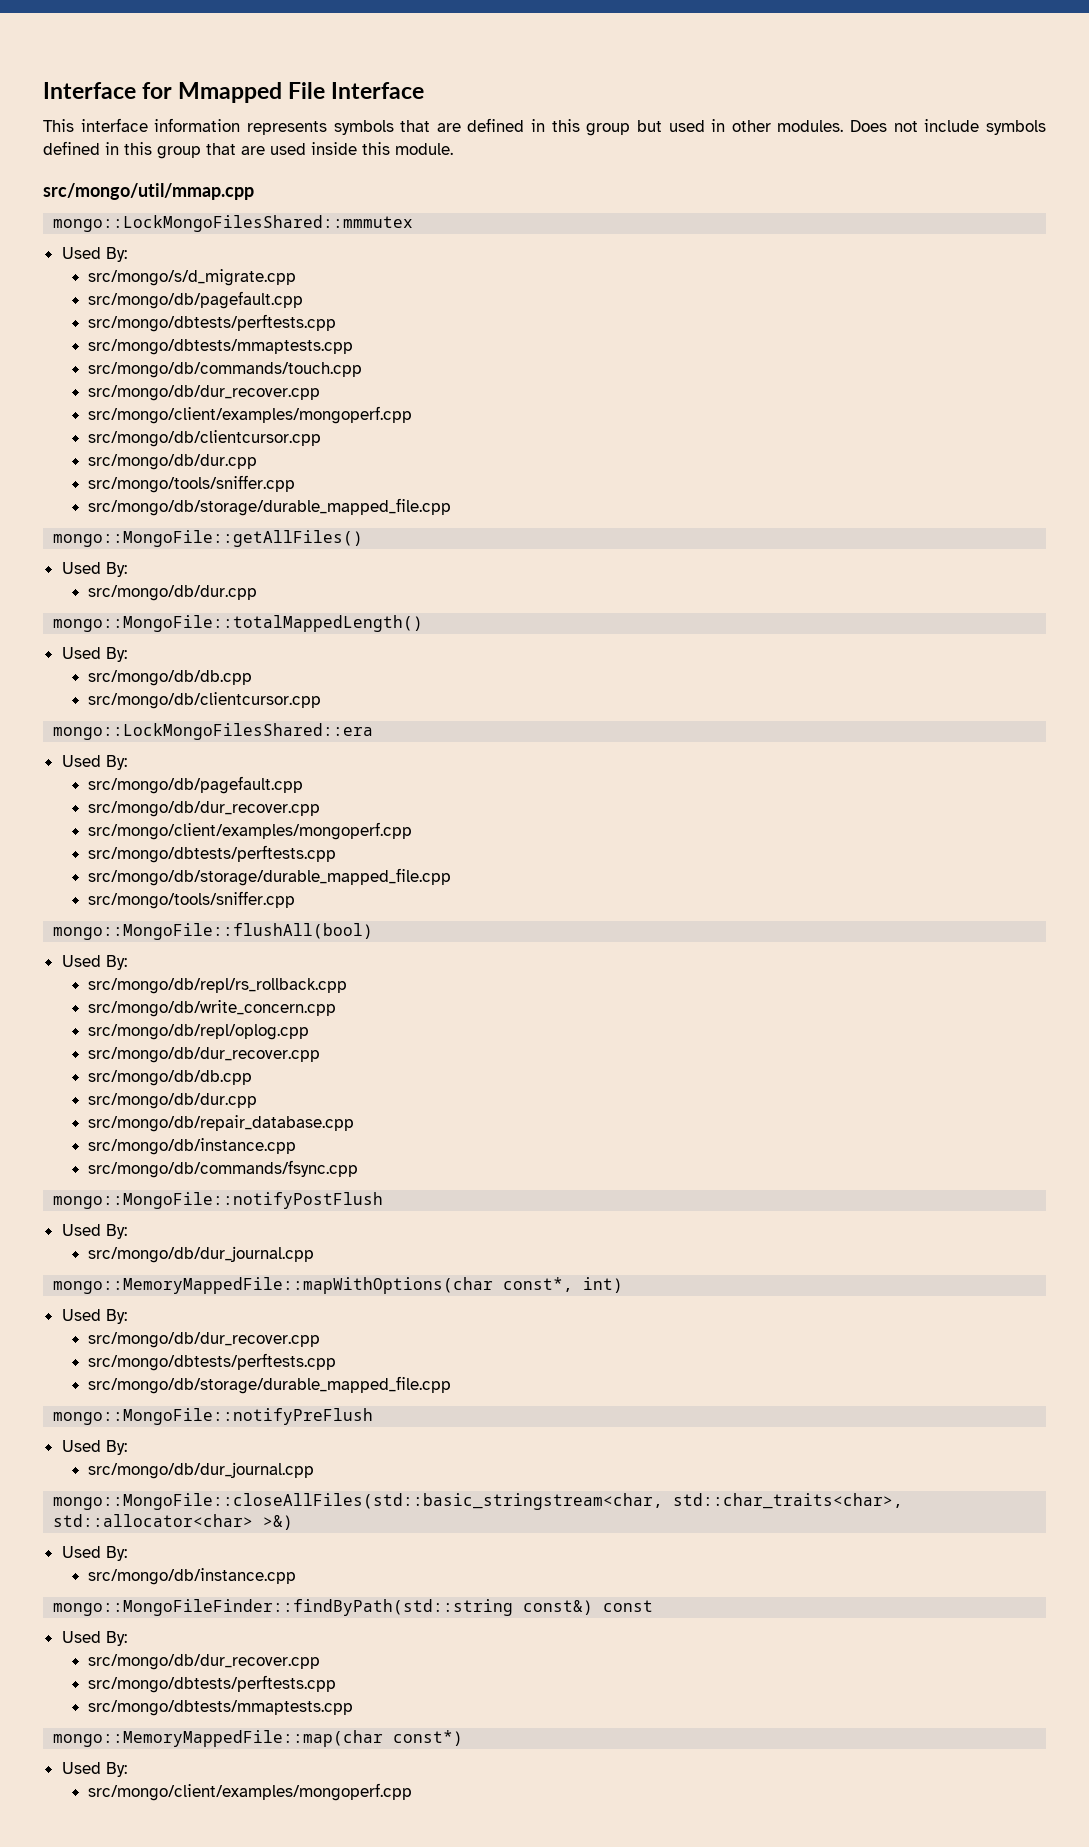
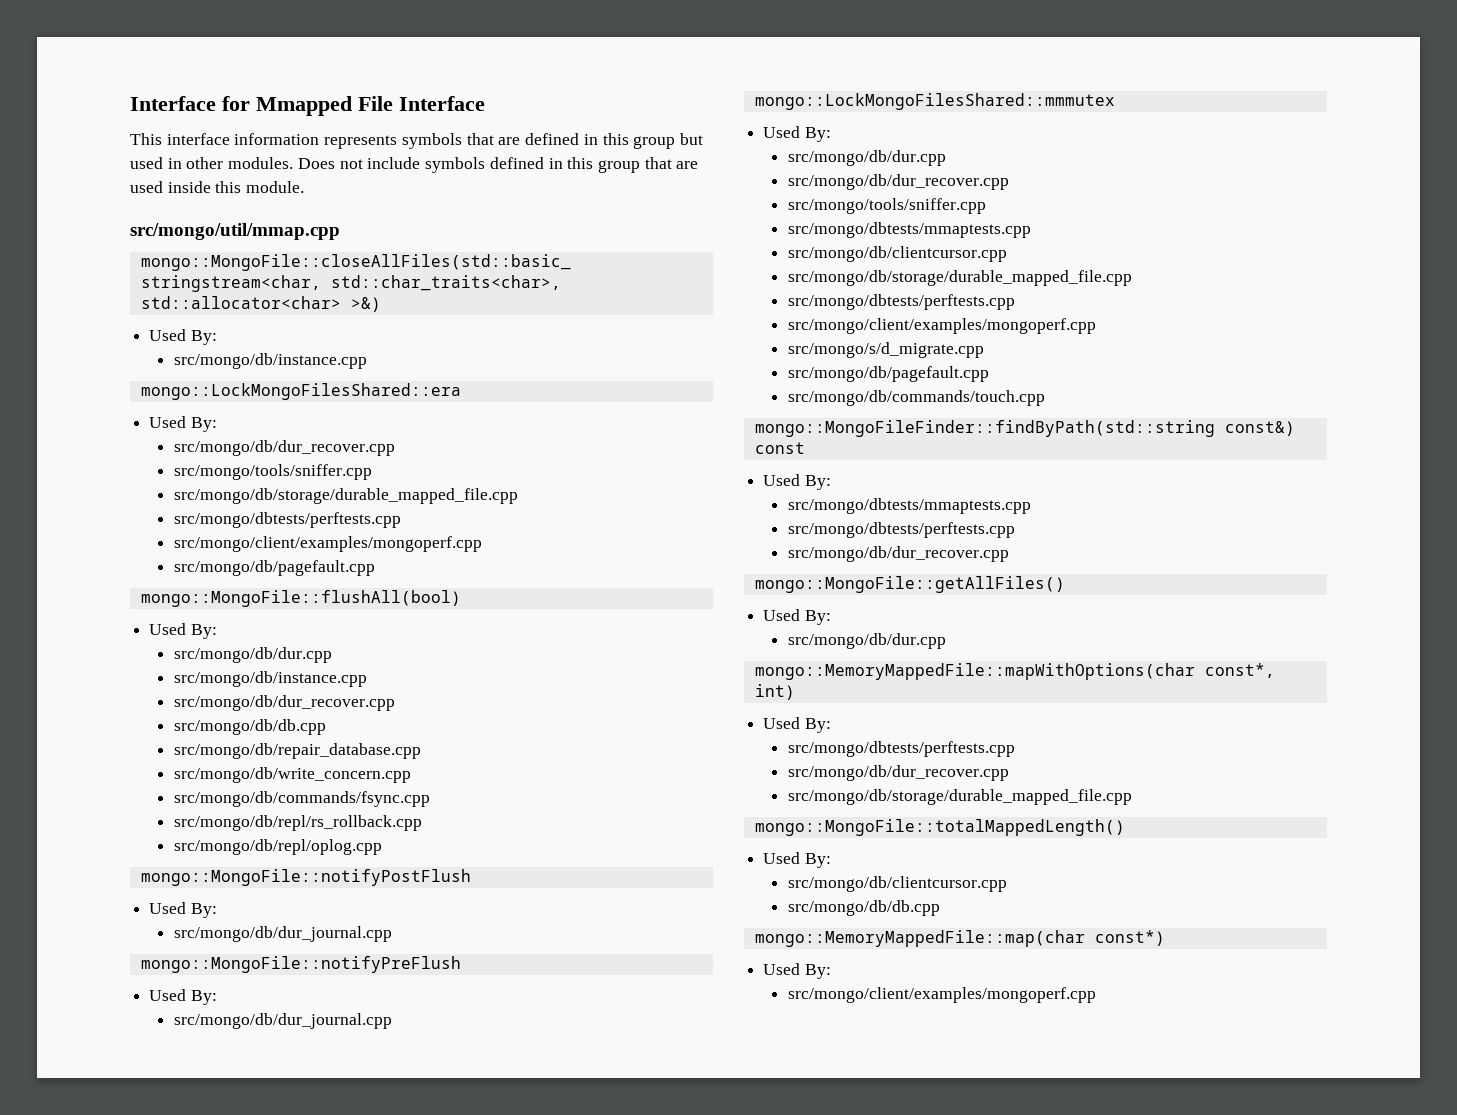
- mongo::LockMongoFilesShared::mmmutex
- Used By:
- src/mongo/s/d_migrate.cpp
- src/mongo/db/pagefault.cpp
- src/mongo/dbtests/perftests.cpp
- src/mongo/dbtests/mmaptests.cpp
- src/mongo/db/commands/touch.cpp
- src/mongo/db/dur_recover.cpp
- src/mongo/client/examples/mongoperf.cpp
- src/mongo/db/clientcursor.cpp
- src/mongo/db/dur.cpp
- src/mongo/tools/sniffer.cpp
- src/mongo/db/storage/durable_mapped_file.cpp
- mongo::MongoFile::getAllFiles()
- Used By:
- src/mongo/db/dur.cpp
- mongo::MongoFile::totalMappedLength()
- Used By:
- src/mongo/db/db.cpp
- src/mongo/db/clientcursor.cpp
- mongo::LockMongoFilesShared::era
- Used By:
- src/mongo/db/pagefault.cpp
- src/mongo/db/dur_recover.cpp
- src/mongo/client/examples/mongoperf.cpp
- src/mongo/dbtests/perftests.cpp
- src/mongo/db/storage/durable_mapped_file.cpp
- src/mongo/tools/sniffer.cpp
- mongo::MongoFile::flushAll(bool)
- Used By:
- src/mongo/db/repl/rs_rollback.cpp
- src/mongo/db/write_concern.cpp
- src/mongo/db/repl/oplog.cpp
- src/mongo/db/dur_recover.cpp
- src/mongo/db/db.cpp
- src/mongo/db/dur.cpp
- src/mongo/db/repair_database.cpp
- src/mongo/db/instance.cpp
- src/mongo/db/commands/fsync.cpp
- mongo::MongoFile::notifyPostFlush
- Used By:
- src/mongo/db/dur_journal.cpp
- mongo::MemoryMappedFile::mapWithOptions(char const*, int)
- Used By:
- src/mongo/db/dur_recover.cpp
- src/mongo/dbtests/perftests.cpp
- src/mongo/db/storage/durable_mapped_file.cpp
- mongo::MongoFile::notifyPreFlush
- Used By:
- src/mongo/db/dur_journal.cpp
+ mongo::LockMongoFilesShared::era
+ Used By:
+ src/mongo/db/dur_recover.cpp
+ src/mongo/tools/sniffer.cpp
+ src/mongo/db/storage/durable_mapped_file.cpp
+ src/mongo/dbtests/perftests.cpp
+ src/mongo/client/examples/mongoperf.cpp
+ src/mongo/db/pagefault.cpp
+ mongo::MongoFile::flushAll(bool)
+ Used By:
+ src/mongo/db/dur.cpp
+ src/mongo/db/instance.cpp
+ src/mongo/db/dur_recover.cpp
+ src/mongo/db/db.cpp
+ src/mongo/db/repair_database.cpp
+ src/mongo/db/write_concern.cpp
+ src/mongo/db/commands/fsync.cpp
+ src/mongo/db/repl/rs_rollback.cpp
+ src/mongo/db/repl/oplog.cpp
+ mongo::MongoFile::notifyPostFlush
+ Used By:
+ src/mongo/db/dur_journal.cpp
+ mongo::MongoFile::notifyPreFlush
+ Used By:
+ src/mongo/db/dur_journal.cpp
+ mongo::LockMongoFilesShared::mmmutex
+ Used By:
+ src/mongo/db/dur.cpp
+ src/mongo/db/dur_recover.cpp
+ src/mongo/tools/sniffer.cpp
+ src/mongo/dbtests/mmaptests.cpp
+ src/mongo/db/clientcursor.cpp
+ src/mongo/db/storage/durable_mapped_file.cpp
+ src/mongo/dbtests/perftests.cpp
+ src/mongo/client/examples/mongoperf.cpp
+ src/mongo/s/d_migrate.cpp
+ src/mongo/db/pagefault.cpp
+ src/mongo/db/commands/touch.cpp
  mongo::MongoFileFinder::findByPath(std::string const&) const
  Used By:
+ src/mongo/dbtests/mmaptests.cpp
+ src/mongo/dbtests/perftests.cpp
  src/mongo/db/dur_recover.cpp
+ mongo::MongoFile::getAllFiles()
+ Used By:
+ src/mongo/db/dur.cpp
+ mongo::MemoryMappedFile::mapWithOptions(char const*, int)
+ Used By:
  src/mongo/dbtests/perftests.cpp
- src/mongo/dbtests/mmaptests.cpp
+ src/mongo/db/dur_recover.cpp
+ src/mongo/db/storage/durable_mapped_file.cpp
+ mongo::MongoFile::totalMappedLength()
+ Used By:
+ src/mongo/db/clientcursor.cpp
+ src/mongo/db/db.cpp

